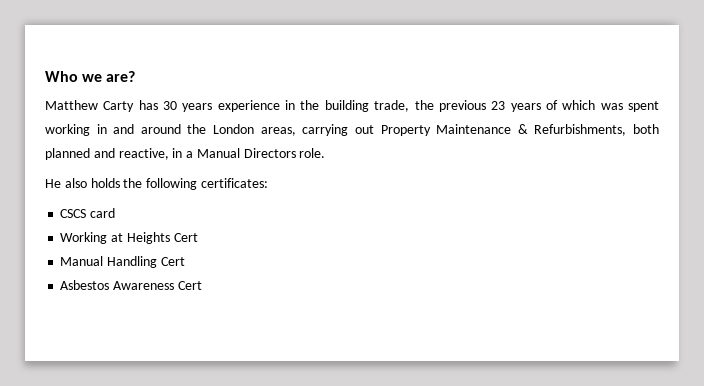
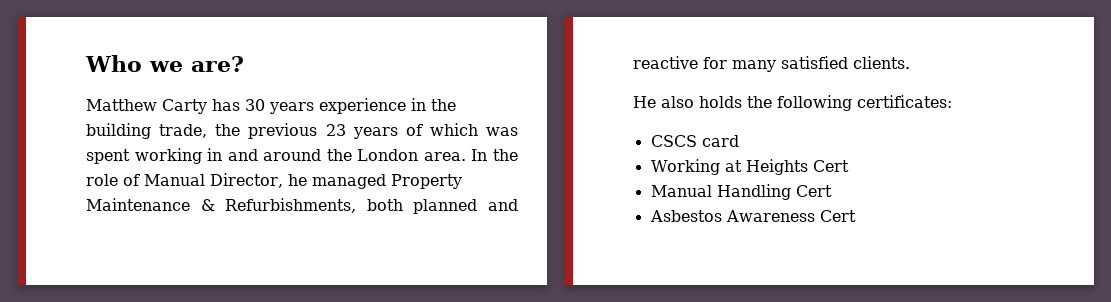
- Matthew Carty has 30 years experience in the building trade, the previous 23 years of which was spent working in and around the London areas, carrying out Property Maintenance & Refurbishments, both planned and reactive, in a Manual Directors role.
+ Matthew Carty has 30 years experience in the building trade, the previous 23 years of which was spent working in and around the London area. In the role of Manual Director, he managed Property Maintenance & Refurbishments, both planned and reactive for many satisfied clients.

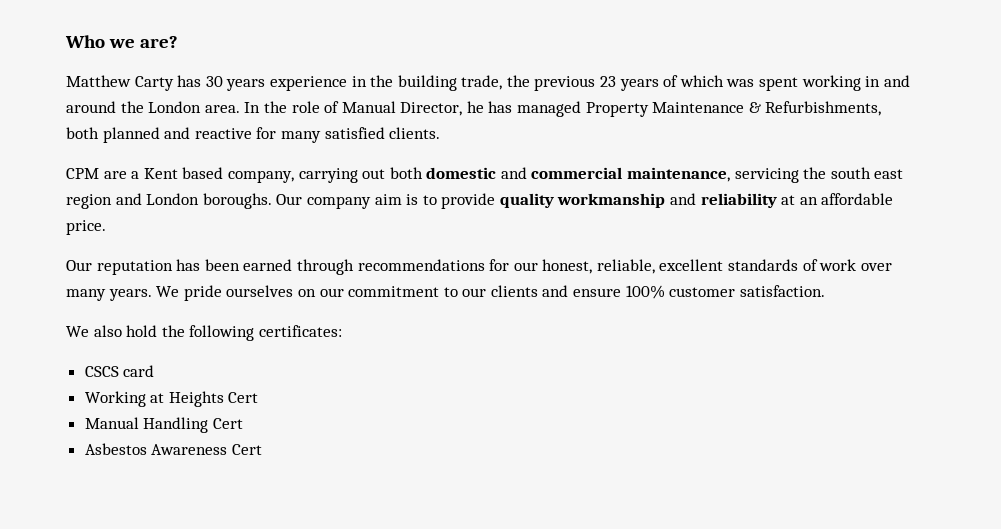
- In the role of Manual Director, he managed Property Maintenance & Refurbishments, both planned and reactive for many satisfied clients.
+ In the role of Manual Director, he has managed Property Maintenance & Refurbishments, both planned and reactive for many satisfied clients.
- He also holds the following certificates:
+ CPM are a Kent based company, carrying out both domestic and commercial maintenance, servicing the south east region and London boroughs. Our company aim is to provide quality workmanship and reliability at an affordable price.
+ Our reputation has been earned through recommendations for our honest, reliable, excellent standards of work over many years. We pride ourselves on our commitment to our clients and ensure 100% customer satisfaction.
+ We also hold the following certificates:

